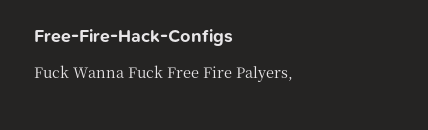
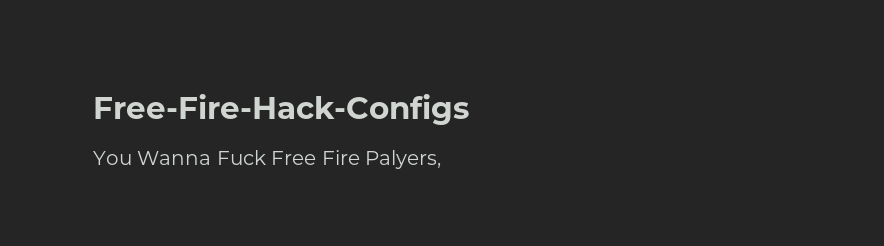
- Fuck Wanna Fuck Free Fire Palyers,
+ You Wanna Fuck Free Fire Palyers,

